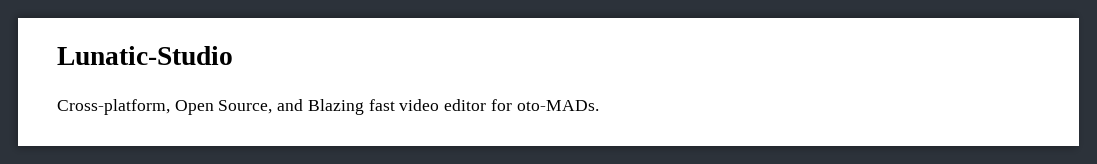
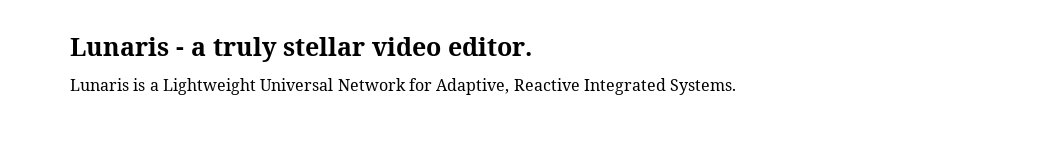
- Lunatic-Studio
- Cross-platform, Open Source, and Blazing fast video editor for oto-MADs.
+ Lunaris - a truly stellar video editor.
+ Lunaris is a Lightweight Universal Network for Adaptive, Reactive Integrated Systems.

